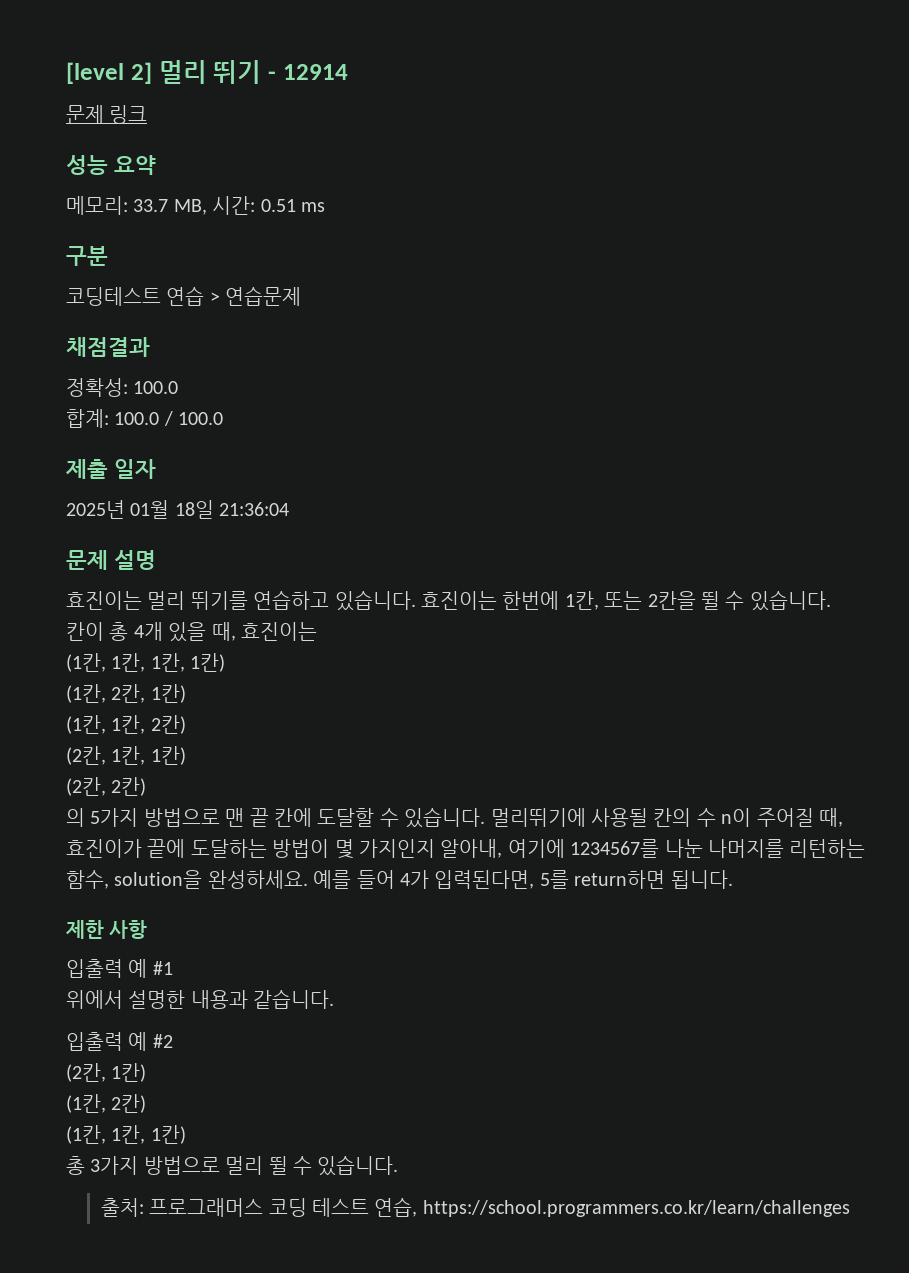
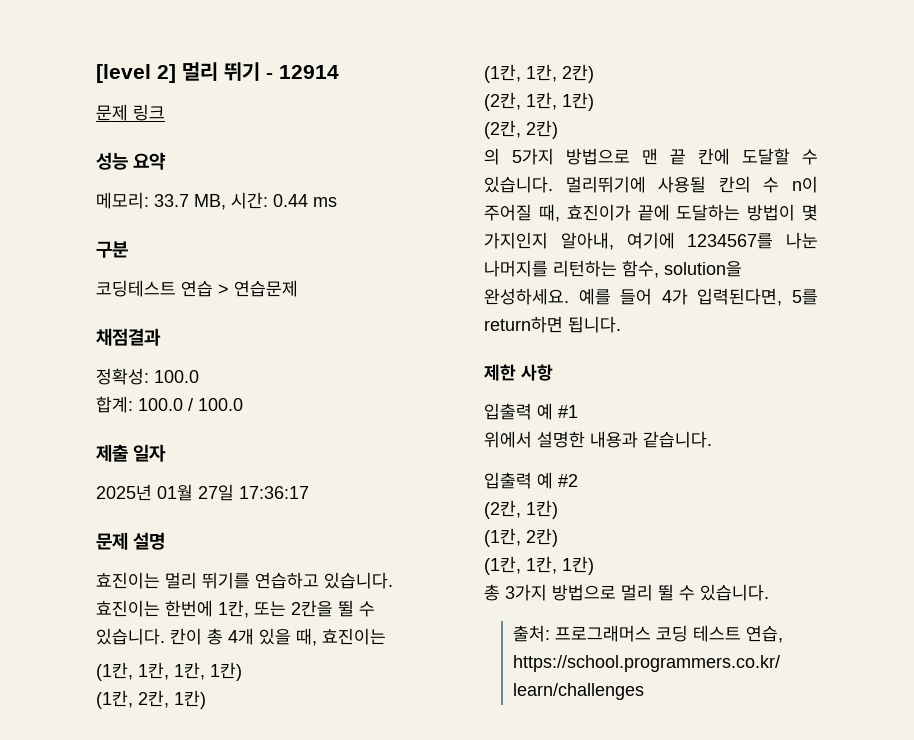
- 메모리: 33.7 MB, 시간: 0.51 ms
+ 메모리: 33.7 MB, 시간: 0.44 ms
- 2025년 01월 18일 21:36:04
+ 2025년 01월 27일 17:36:17

